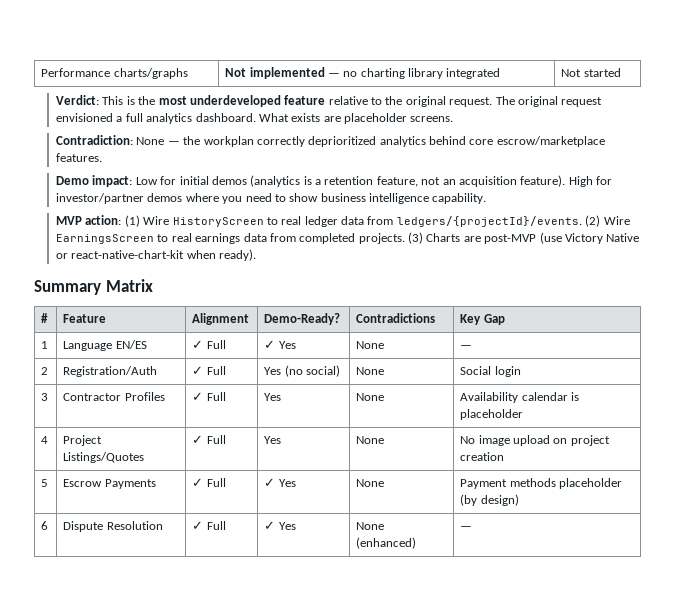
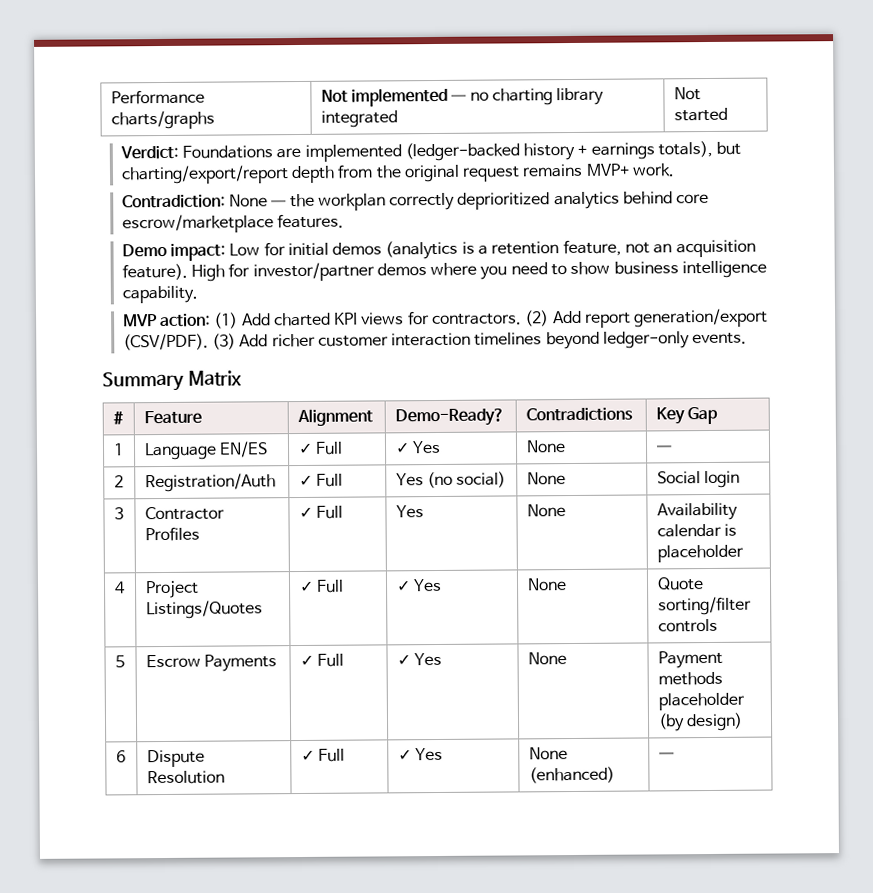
- Verdict: This is the most underdeveloped feature relative to the original request. The original request envisioned a full analytics dashboard. What exists are placeholder screens.
+ Verdict: Foundations are implemented (ledger-backed history + earnings totals), but charting/export/report depth from the original request remains MVP+ work.
- MVP action: (1) Wire HistoryScreen to real ledger data from ledgers/{projectId}/events. (2) Wire EarningsScreen to real earnings data from completed projects. (3) Charts are post-MVP (use Victory Native or react-native-chart-kit when ready).
+ MVP action: (1) Add charted KPI views for contractors. (2) Add report generation/export (CSV/PDF). (3) Add richer customer interaction timelines beyond ledger-only events.
- 4 | Project Listings/Quotes | ✓ Full | Yes | None | No image upload on project creation
+ 4 | Project Listings/Quotes | ✓ Full | ✓ Yes | None | Quote sorting/filter controls

